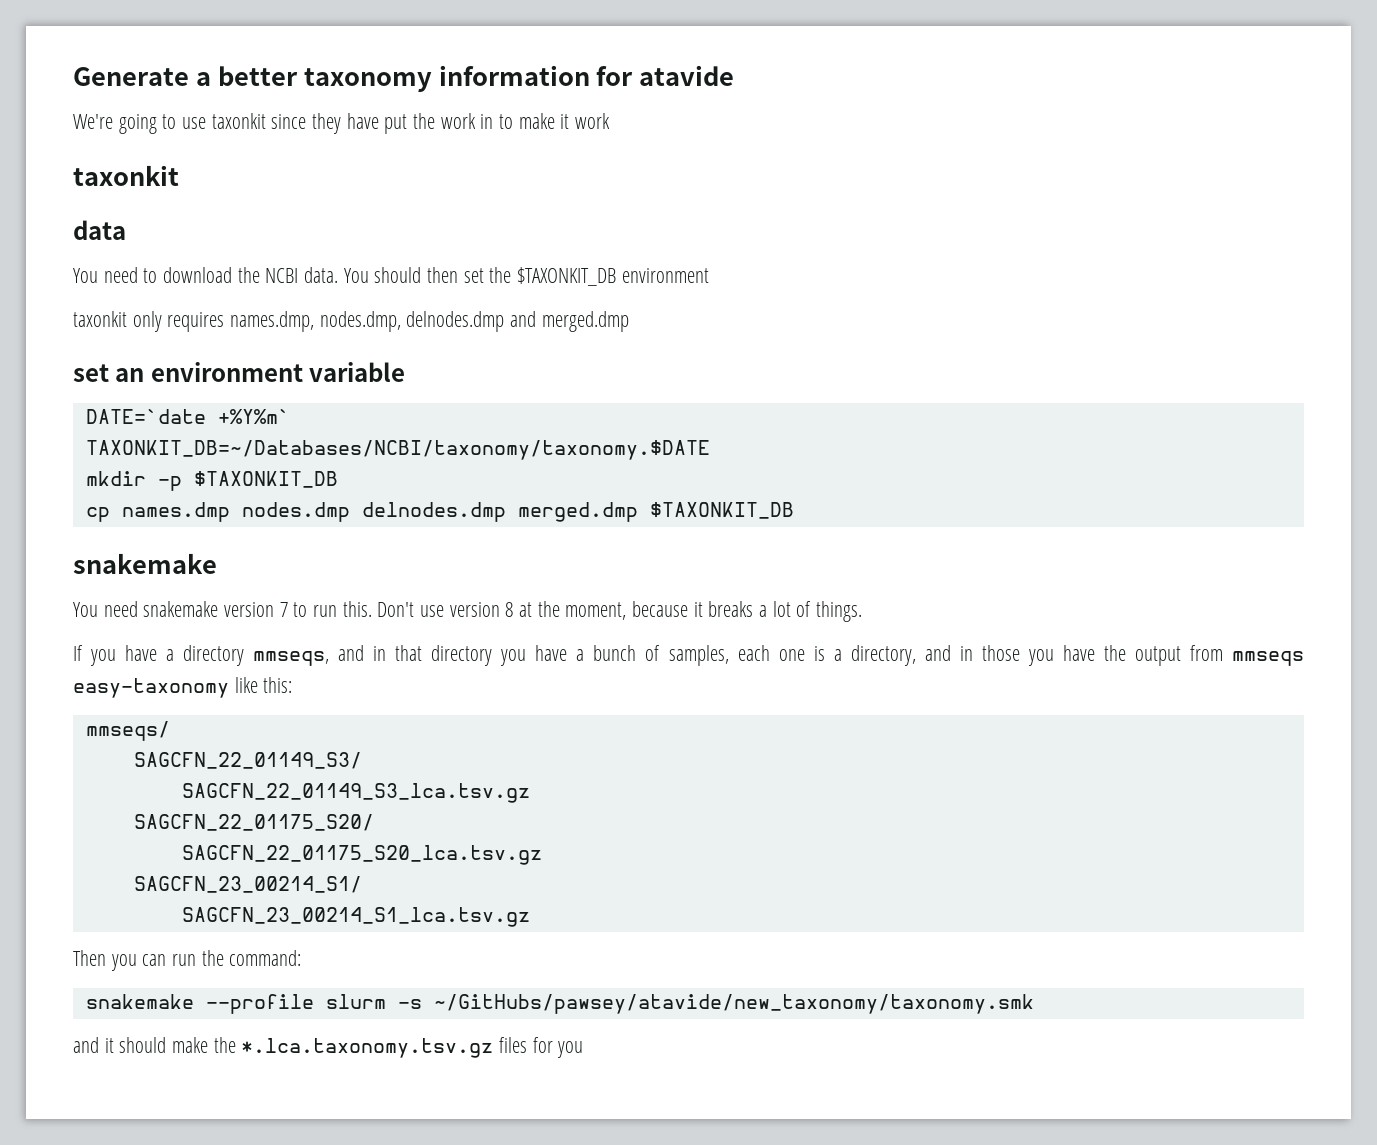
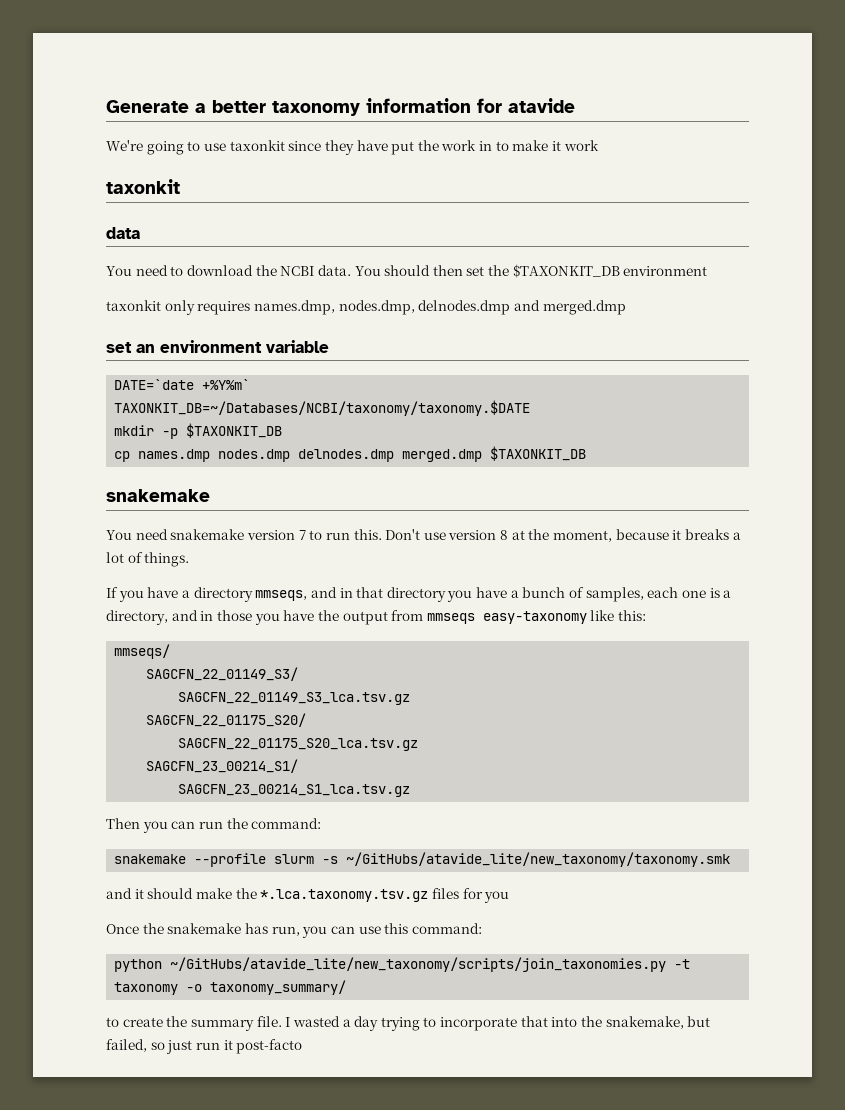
- snakemake --profile slurm -s ~/GitHubs/pawsey/atavide/new_taxonomy/taxonomy.smk
+ snakemake --profile slurm -s ~/GitHubs/atavide_lite/new_taxonomy/taxonomy.smk
+ Once the snakemake has run, you can use this command:
+ python ~/GitHubs/atavide_lite/new_taxonomy/scripts/join_taxonomies.py -t taxonomy -o taxonomy_summary/
+ to create the summary file. I wasted a day trying to incorporate that into the snakemake, but failed, so just run it post-facto

